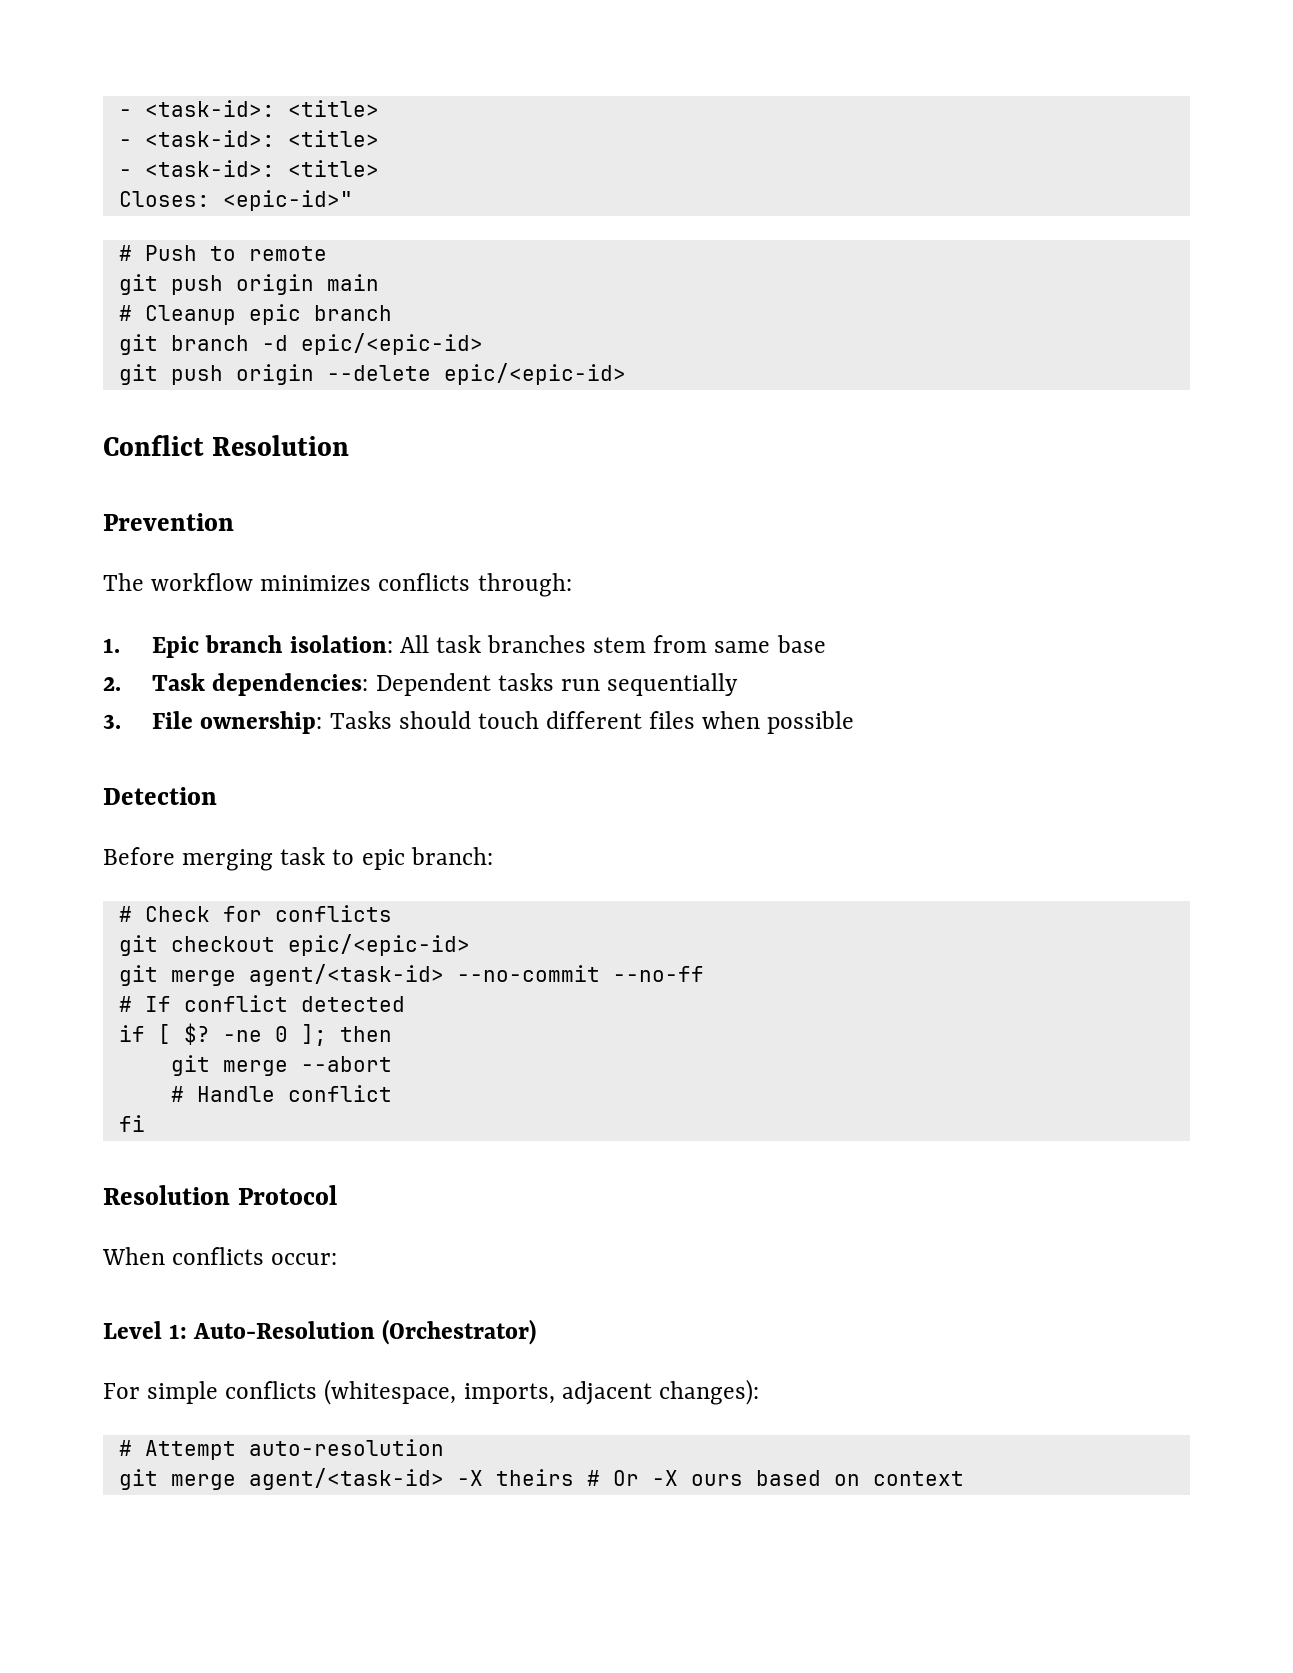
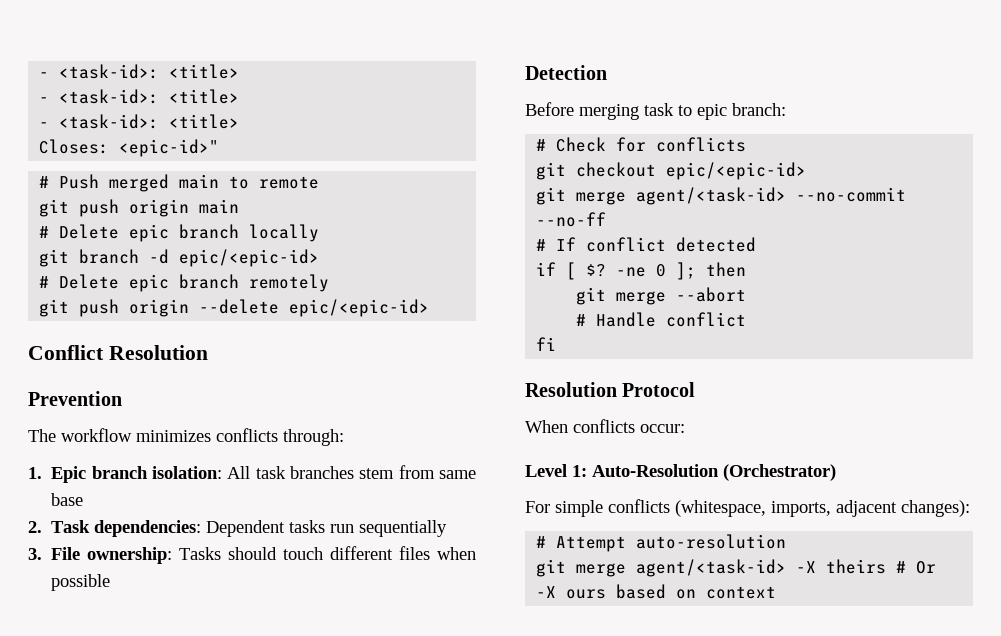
- # Push to remote
+ # Push merged main to remote
- # Cleanup epic branch
+ # Delete epic branch locally
+ # Delete epic branch remotely

